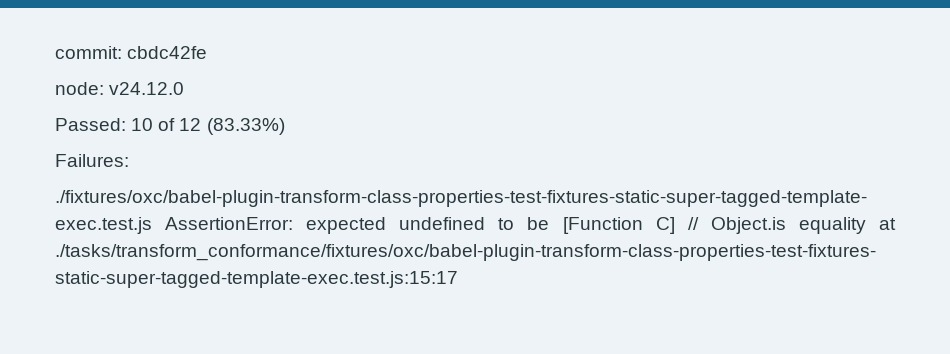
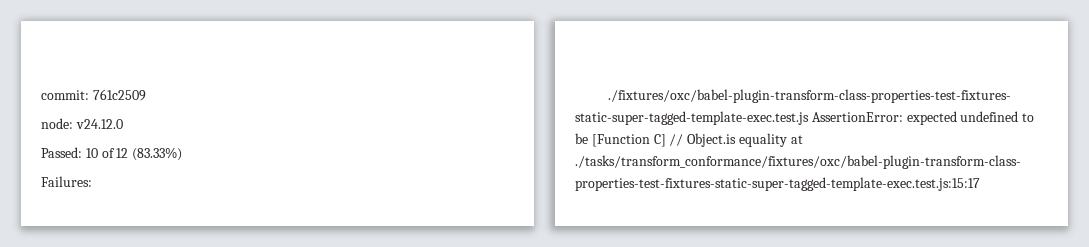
- commit: cbdc42fe
+ commit: 761c2509

